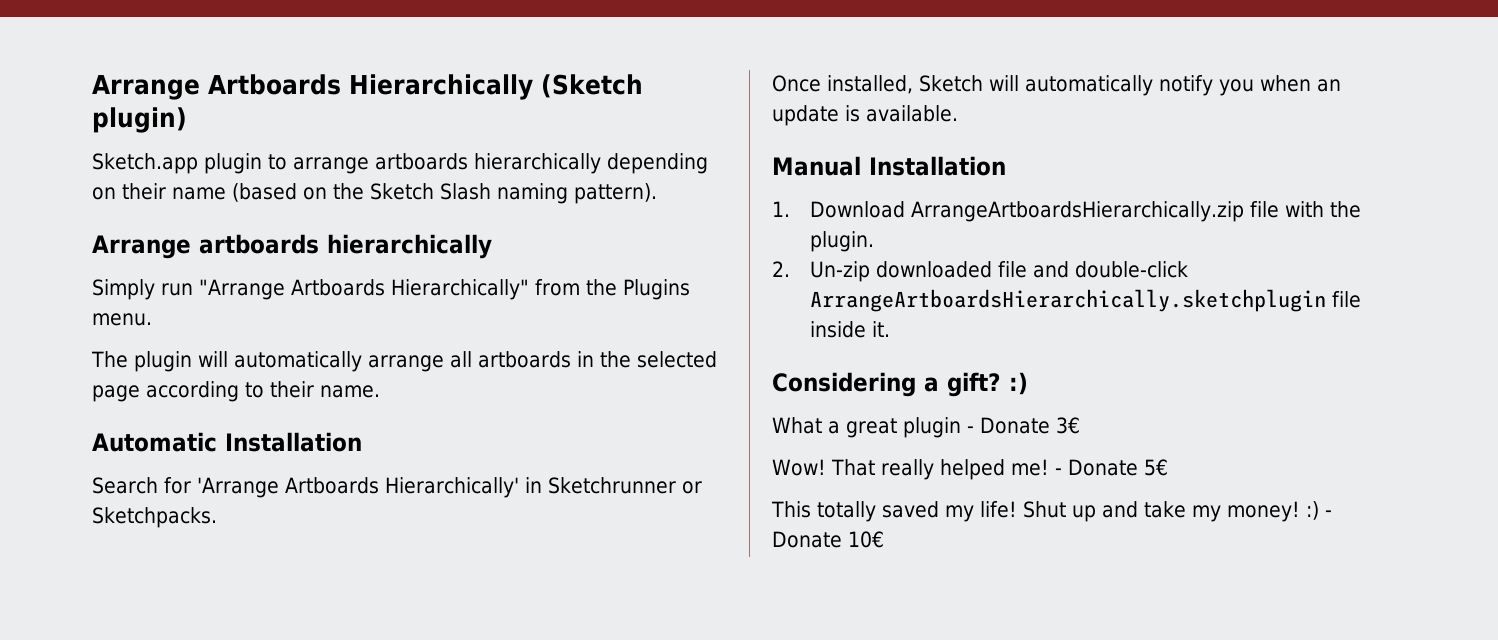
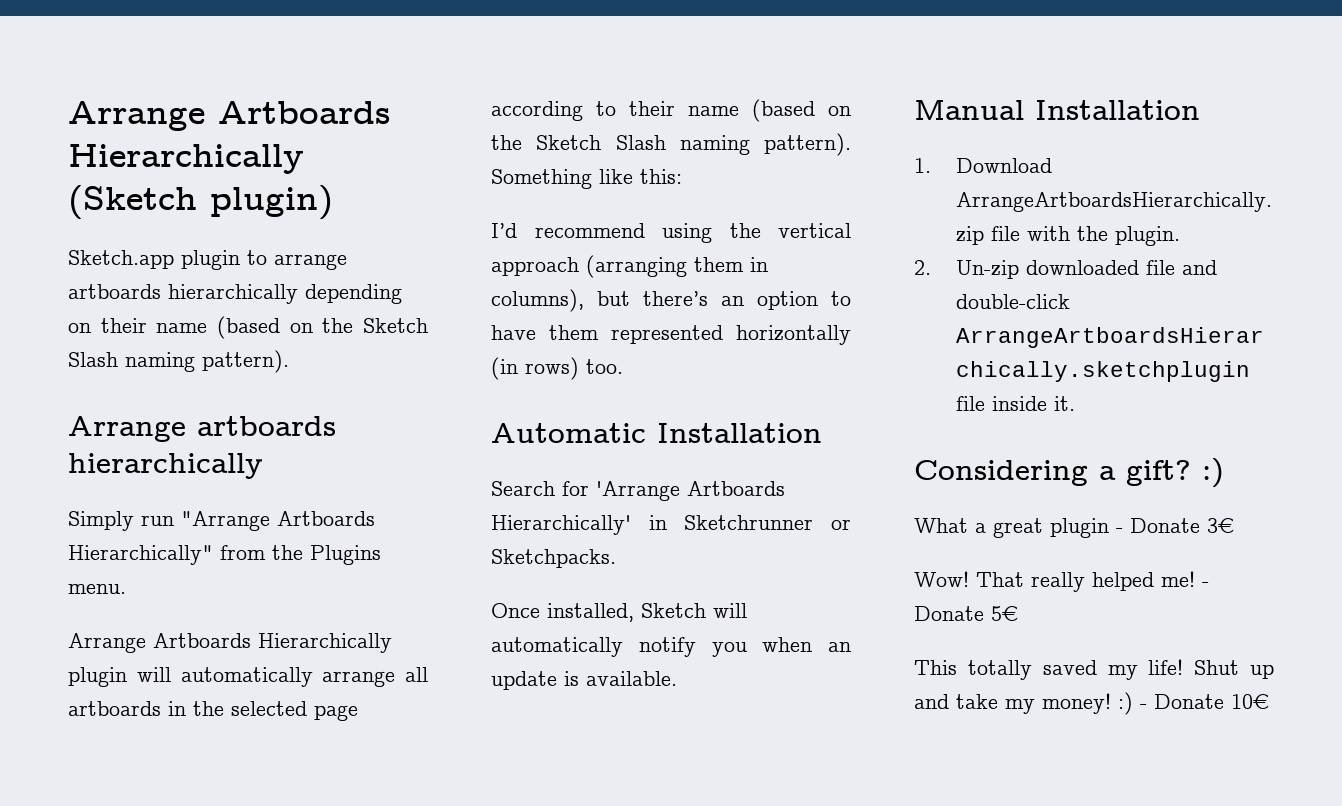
- The plugin will automatically arrange all artboards in the selected page according to their name.
+ Arrange Artboards Hierarchically plugin will automatically arrange all artboards in the selected page according to their name (based on the Sketch Slash naming pattern). Something like this:
+ I’d recommend using the vertical approach (arranging them in columns), but there’s an option to have them represented horizontally (in rows) too.

